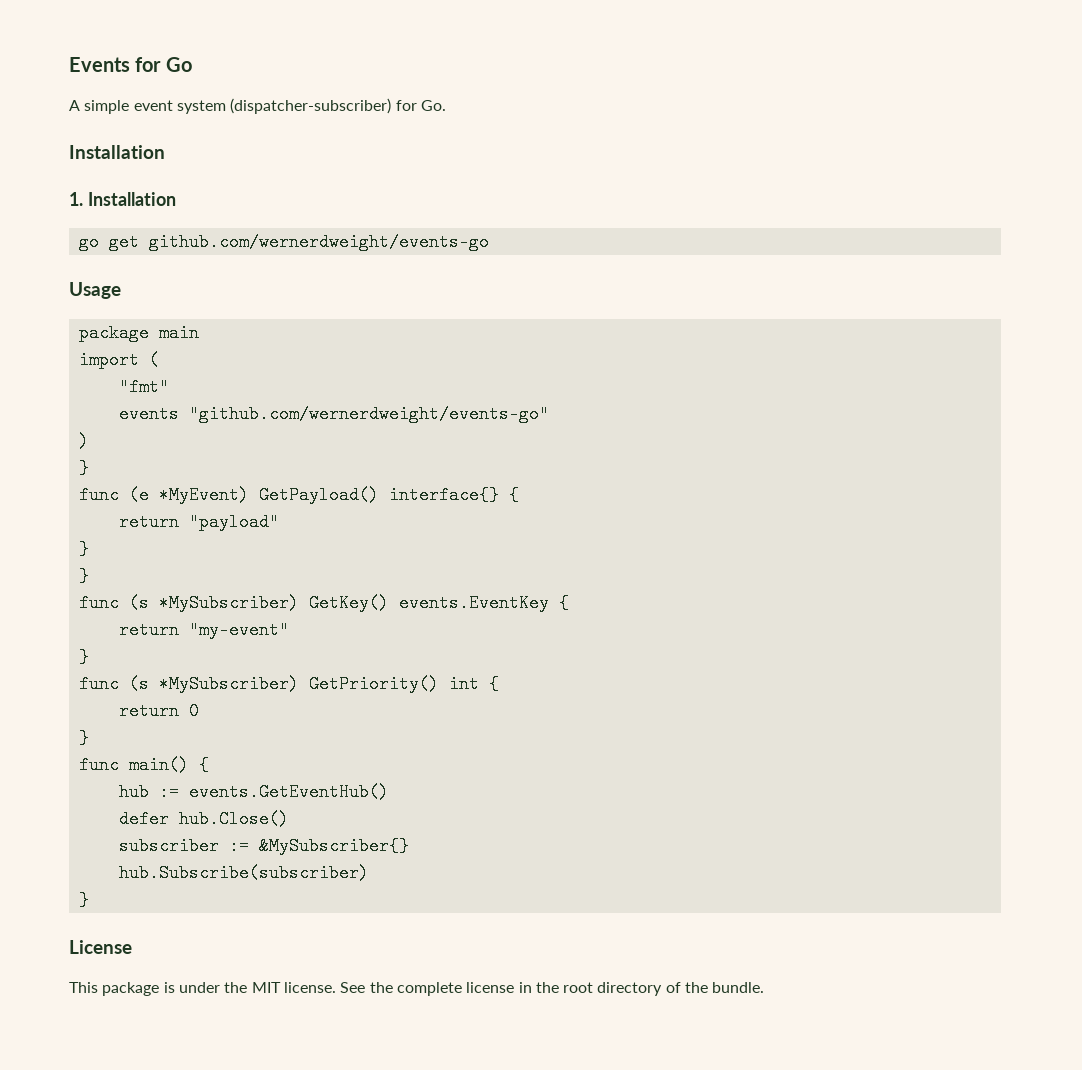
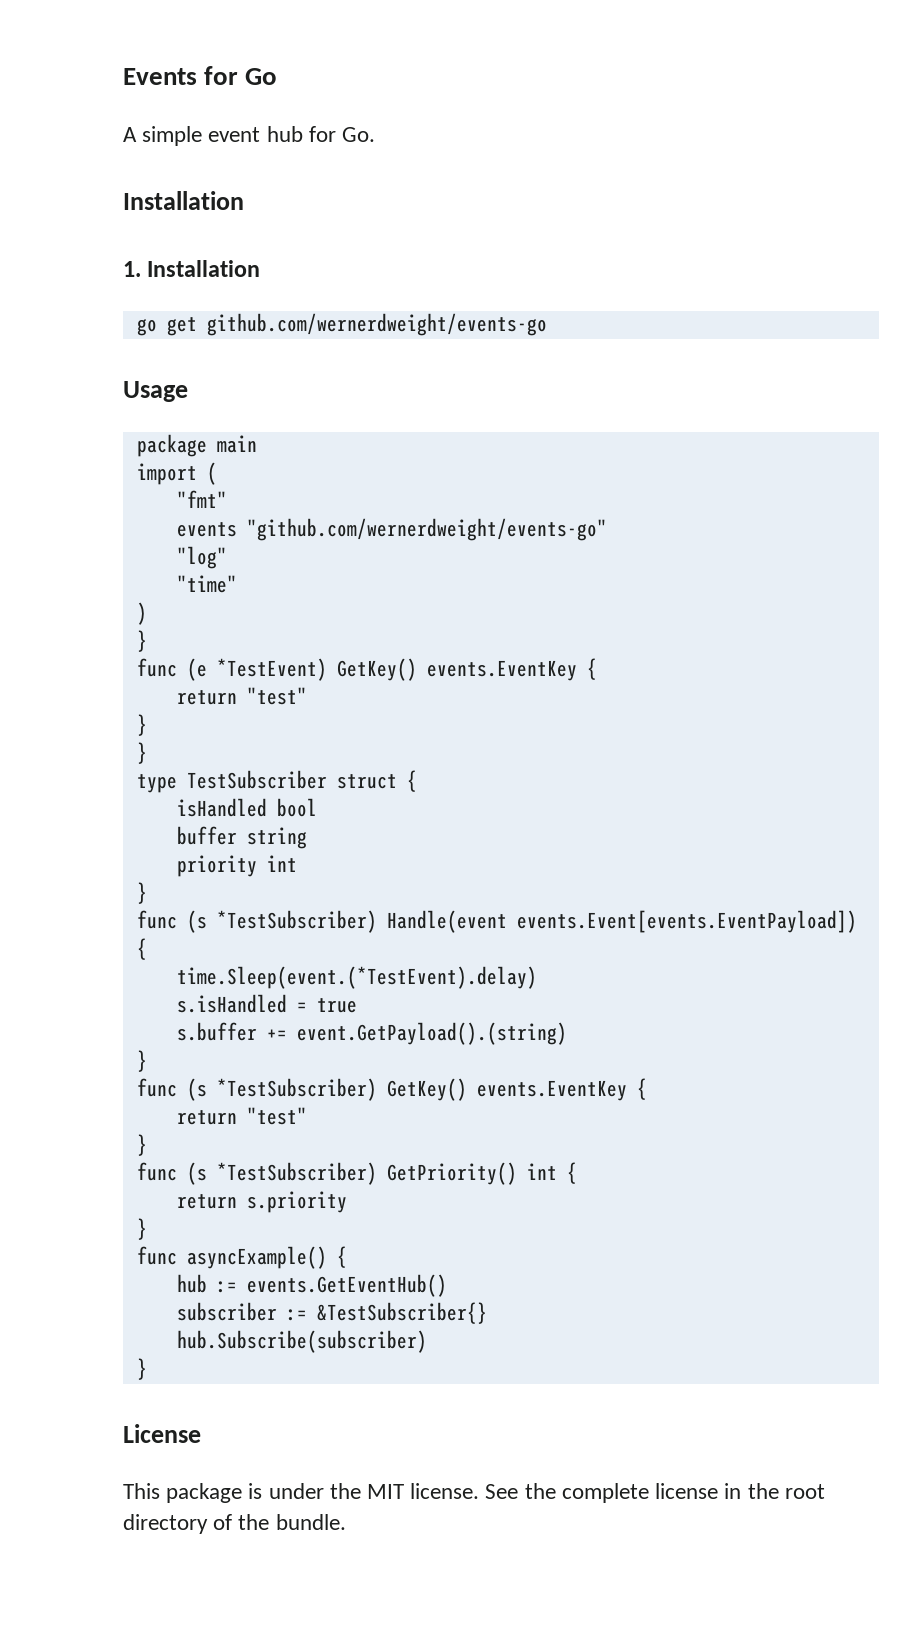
- A simple event system (dispatcher-subscriber) for Go.
+ A simple event hub for Go.
+ "log"
+ "time"
- func (e *MyEvent) GetPayload() interface{} {
- return "payload"
+ func (e *TestEvent) GetKey() events.EventKey {
+ return "test"
- func (s *MySubscriber) GetKey() events.EventKey {
- return "my-event"
+ type TestSubscriber struct {
+ isHandled bool
+ buffer string
+ priority int
  }
- func (s *MySubscriber) GetPriority() int {
+ func (s *TestSubscriber) Handle(event events.Event[events.EventPayload]) {
+ time.Sleep(event.(*TestEvent).delay)
+ s.isHandled = true
+ s.buffer += event.GetPayload().(string)
+ }
+ func (s *TestSubscriber) GetKey() events.EventKey {
+ return "test"
+ }
+ func (s *TestSubscriber) GetPriority() int {
- return 0
+ return s.priority
  }
- func main() {
+ func asyncExample() {
- defer hub.Close()
- subscriber := &MySubscriber{}
+ subscriber := &TestSubscriber{}

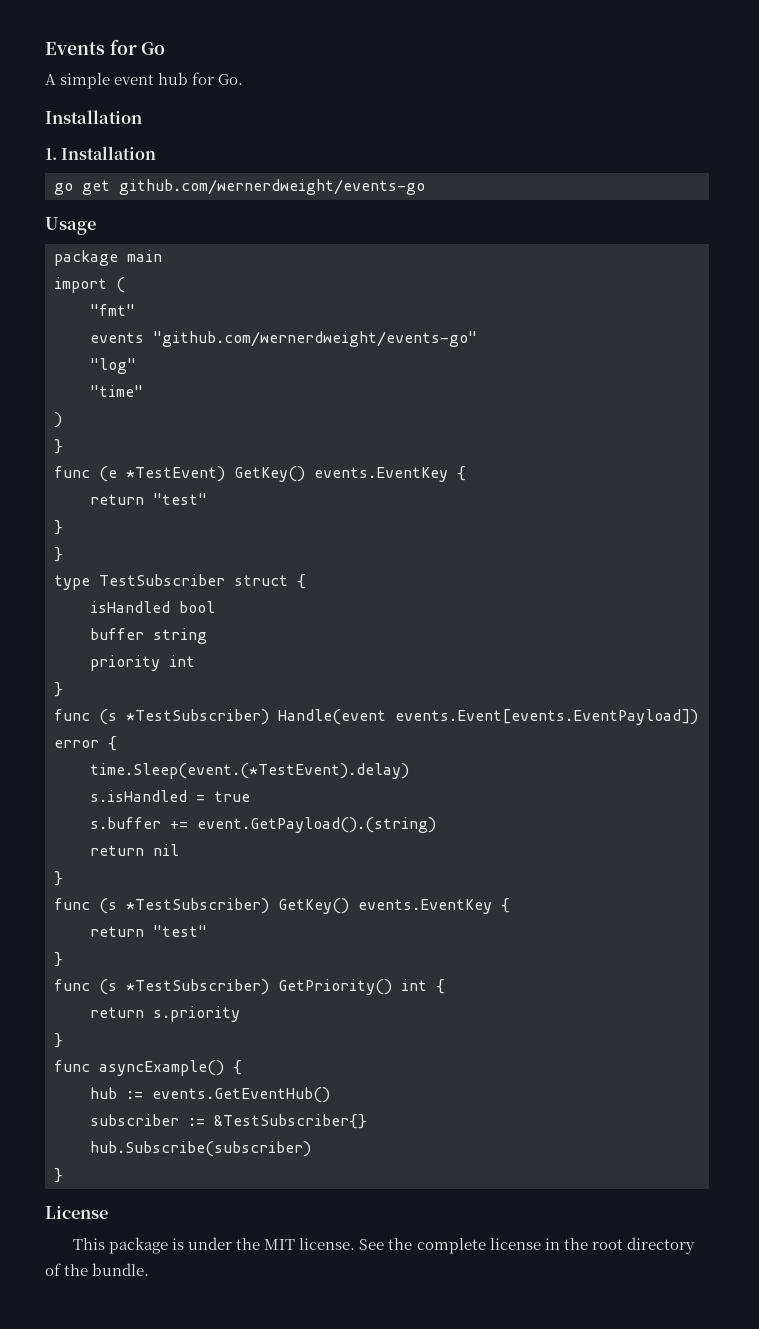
- func (s *TestSubscriber) Handle(event events.Event[events.EventPayload]) {
+ func (s *TestSubscriber) Handle(event events.Event[events.EventPayload]) error {
+ return nil

